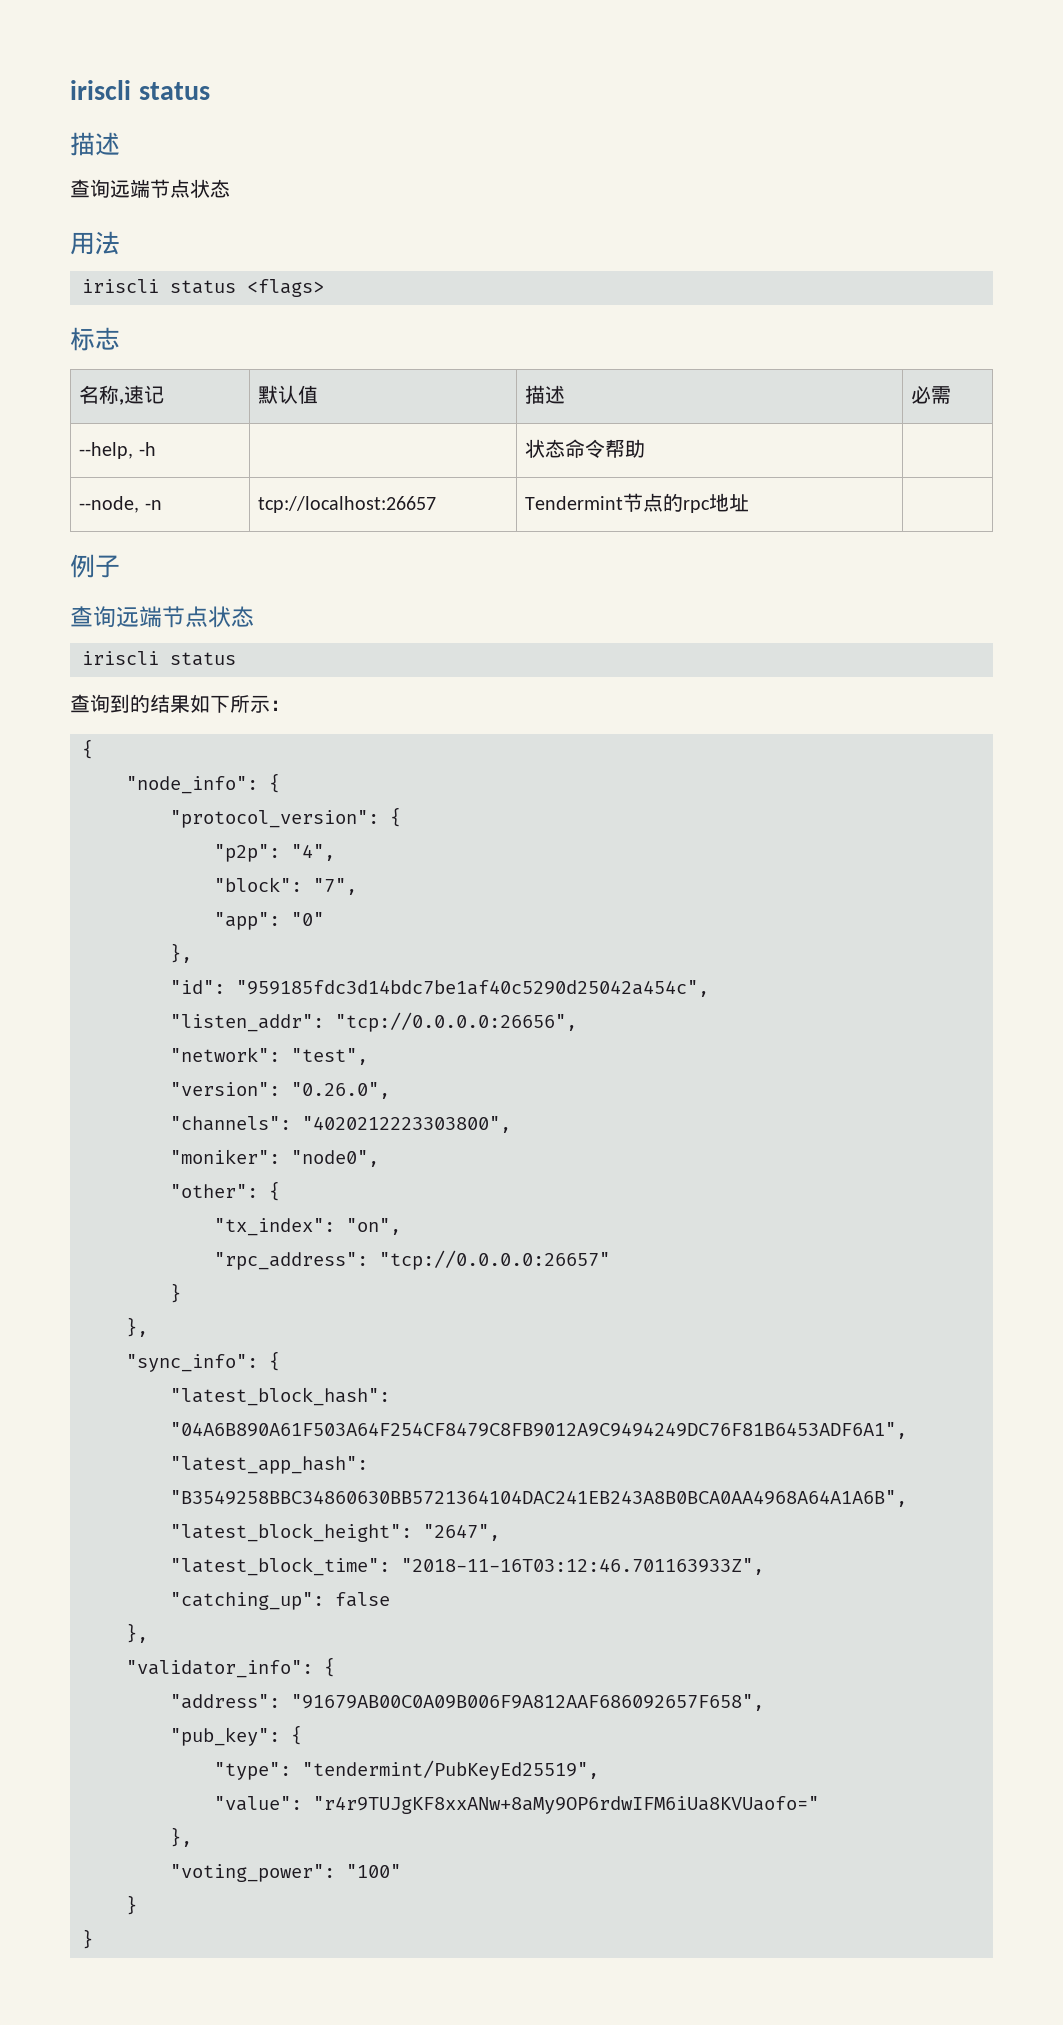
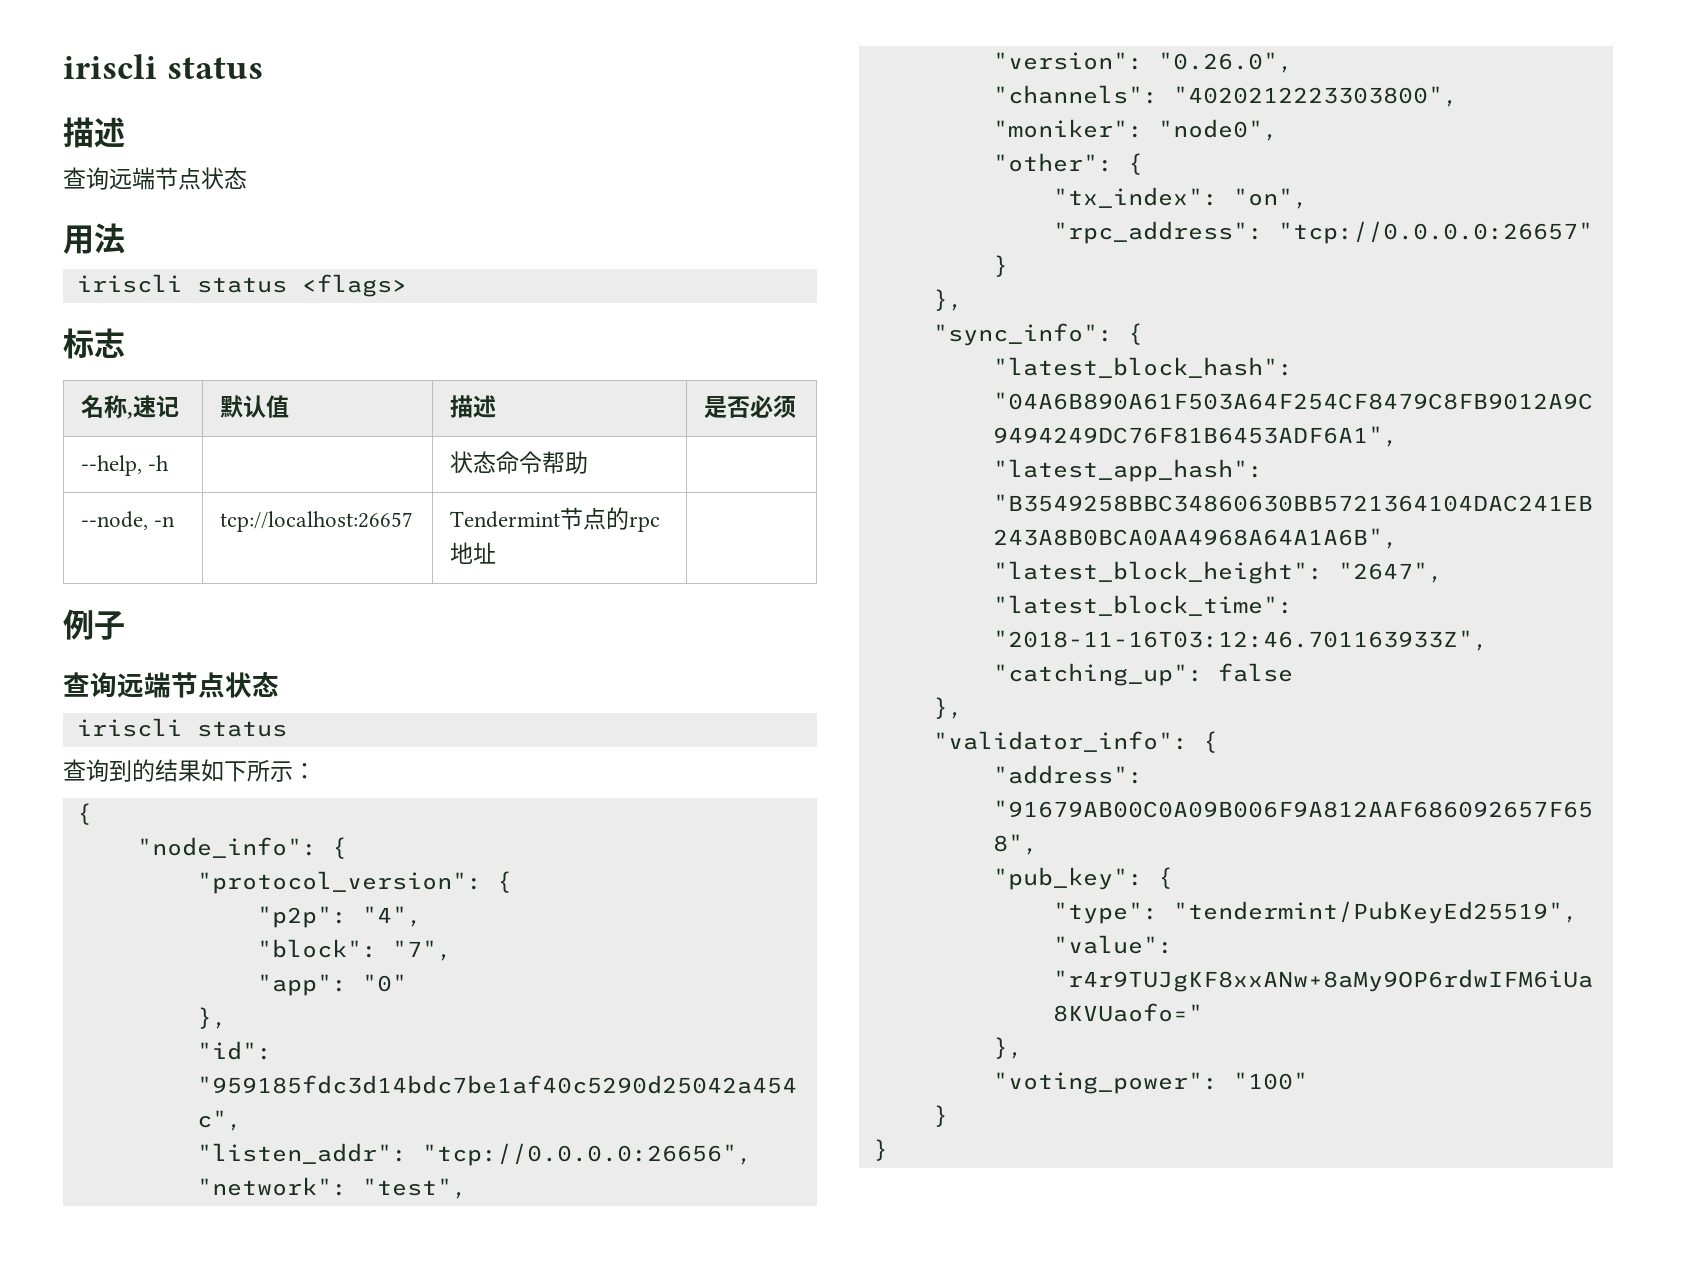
- 名称,速记 | 默认值 | 描述 | 必需
+ 名称,速记 | 默认值 | 描述 | 是否必须

